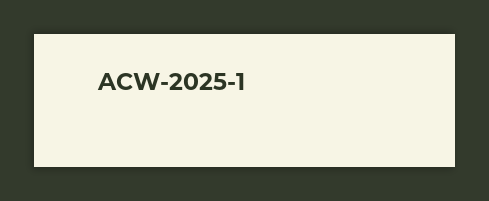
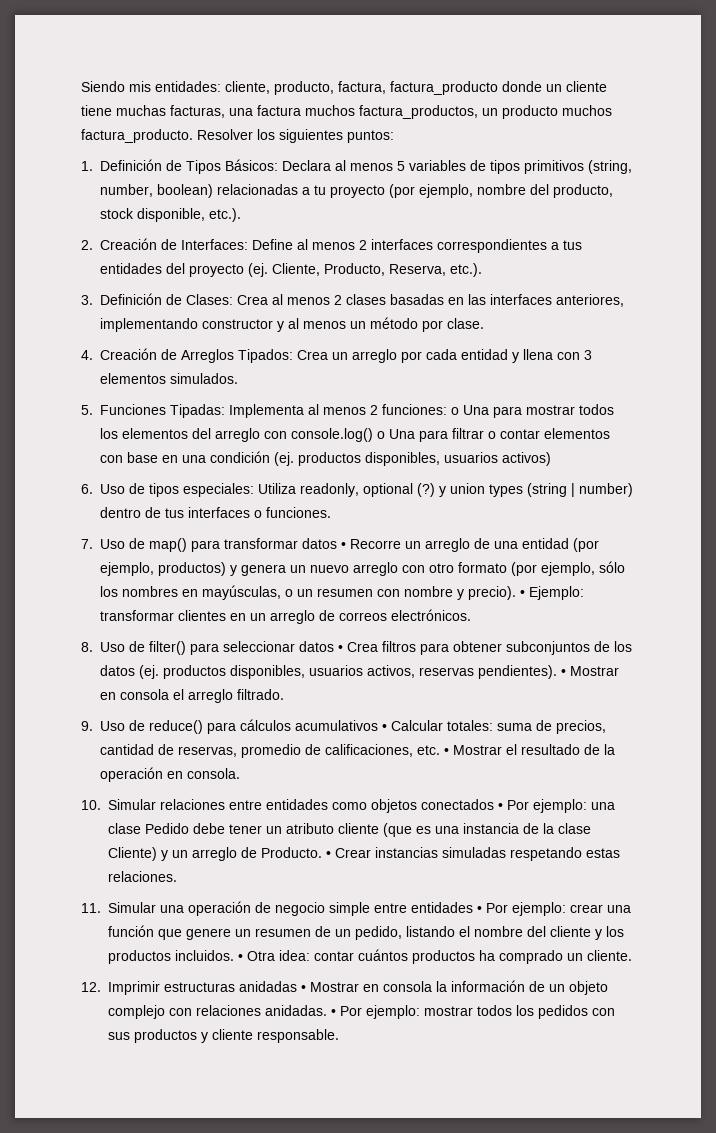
- ACW-2025-1
+ Siendo mis entidades: cliente, producto, factura, factura_producto donde un cliente tiene muchas facturas, una factura muchos factura_productos, un producto muchos factura_producto. Resolver los siguientes puntos:
+ 1. Definición de Tipos Básicos: Declara al menos 5 variables de tipos primitivos (string, number, boolean) relacionadas a tu proyecto (por ejemplo, nombre del producto, stock disponible, etc.).
+ 2. Creación de Interfaces: Define al menos 2 interfaces correspondientes a tus entidades del proyecto (ej. Cliente, Producto, Reserva, etc.).
+ 3. Definición de Clases: Crea al menos 2 clases basadas en las interfaces anteriores, implementando constructor y al menos un método por clase.
+ 4. Creación de Arreglos Tipados: Crea un arreglo por cada entidad y llena con 3 elementos simulados.
+ 5. Funciones Tipadas: Implementa al menos 2 funciones: o Una para mostrar todos los elementos del arreglo con console.log() o Una para filtrar o contar elementos con base en una condición (ej. productos disponibles, usuarios activos)
+ 6. Uso de tipos especiales: Utiliza readonly, optional (?) y union types (string | number) dentro de tus interfaces o funciones.
+ 7. Uso de map() para transformar datos • Recorre un arreglo de una entidad (por ejemplo, productos) y genera un nuevo arreglo con otro formato (por ejemplo, sólo los nombres en mayúsculas, o un resumen con nombre y precio). • Ejemplo: transformar clientes en un arreglo de correos electrónicos.
+ 8. Uso de filter() para seleccionar datos • Crea filtros para obtener subconjuntos de los datos (ej. productos disponibles, usuarios activos, reservas pendientes). • Mostrar en consola el arreglo filtrado.
+ 9. Uso de reduce() para cálculos acumulativos • Calcular totales: suma de precios, cantidad de reservas, promedio de calificaciones, etc. • Mostrar el resultado de la operación en consola.
+ 10. Simular relaciones entre entidades como objetos conectados • Por ejemplo: una clase Pedido debe tener un atributo cliente (que es una instancia de la clase Cliente) y un arreglo de Producto. • Crear instancias simuladas respetando estas relaciones.
+ 11. Simular una operación de negocio simple entre entidades • Por ejemplo: crear una función que genere un resumen de un pedido, listando el nombre del cliente y los productos incluidos. • Otra idea: contar cuántos productos ha comprado un cliente.
+ 12. Imprimir estructuras anidadas • Mostrar en consola la información de un objeto complejo con relaciones anidadas. • Por ejemplo: mostrar todos los pedidos con sus productos y cliente responsable.

